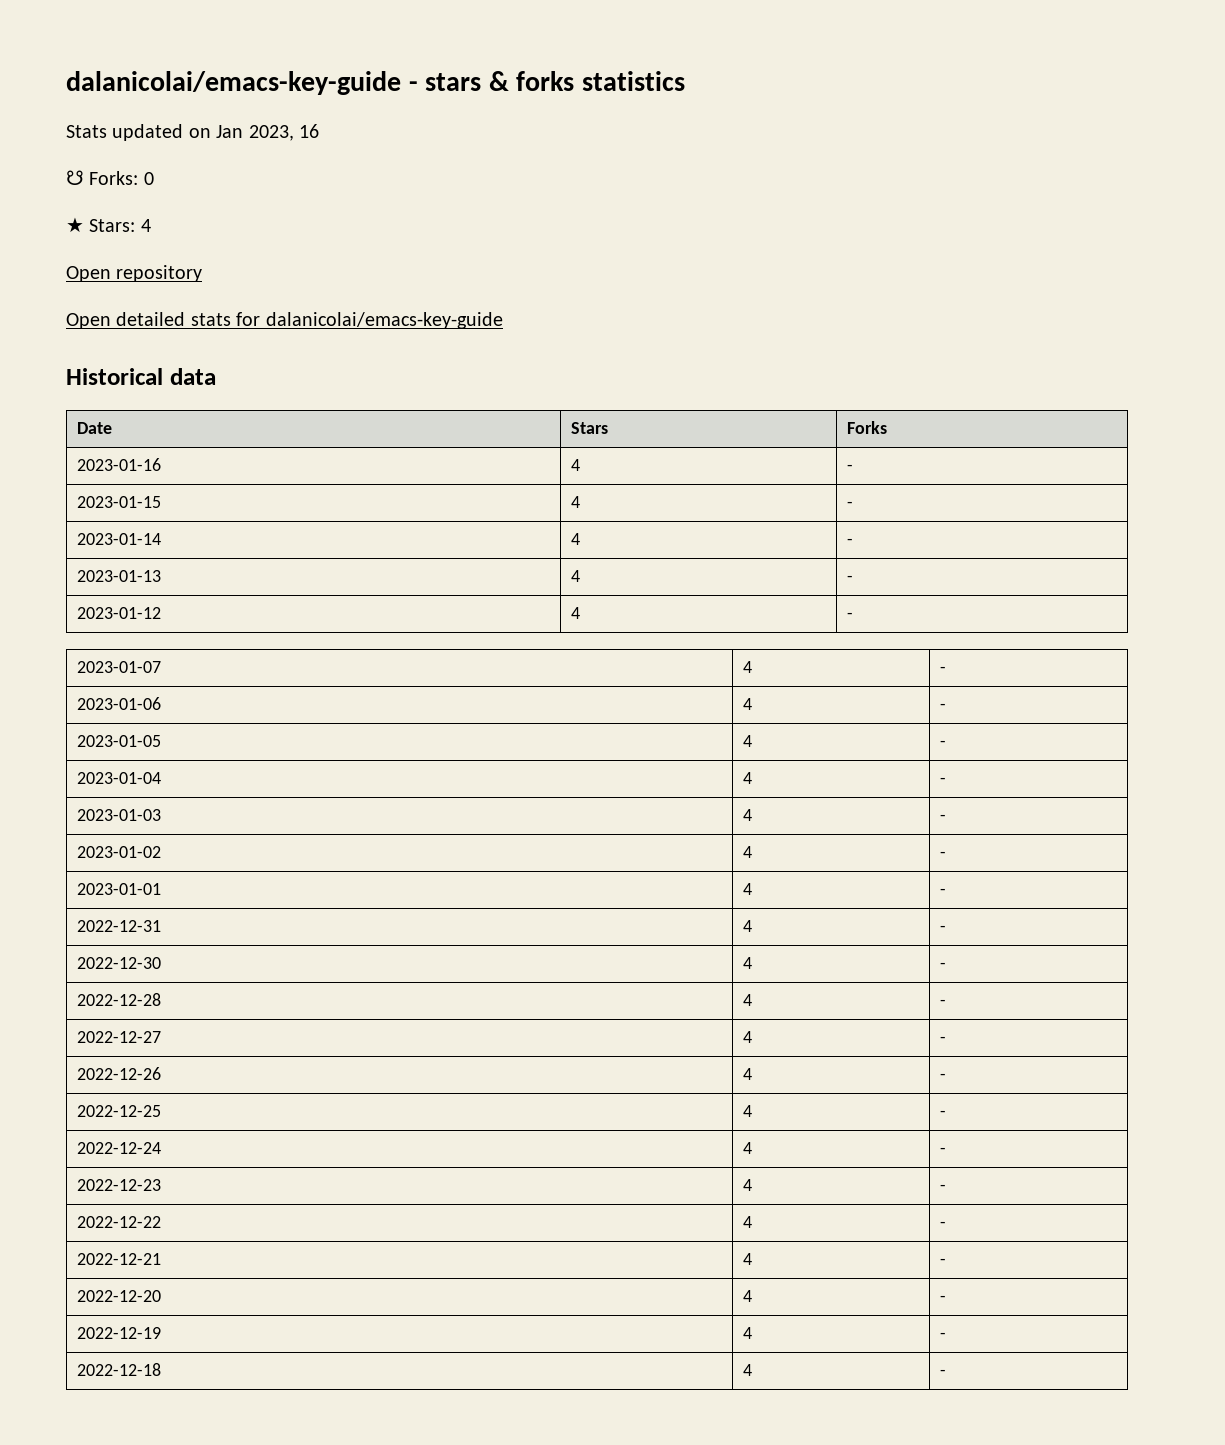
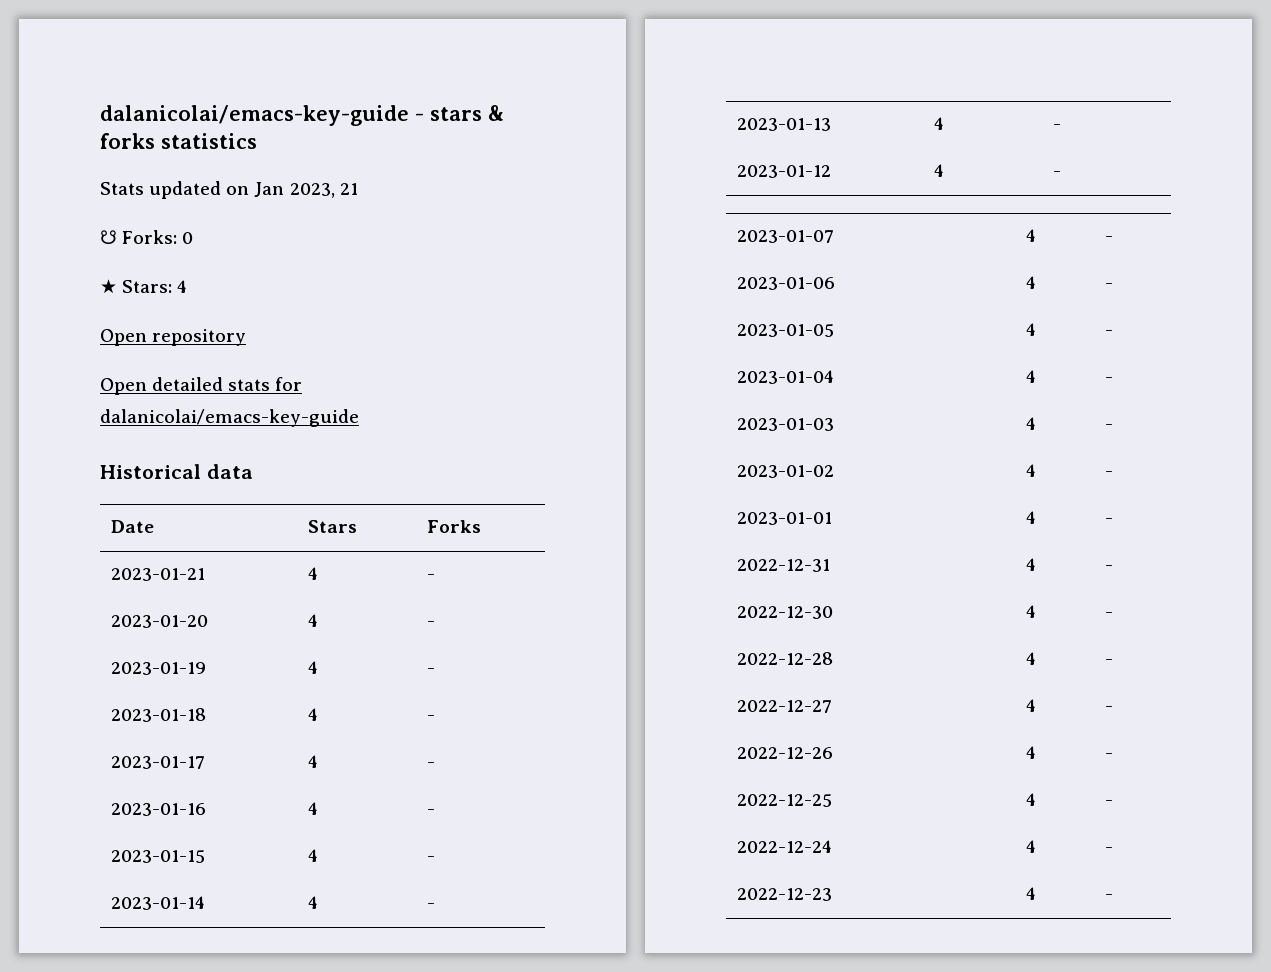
- Stats updated on Jan 2023, 16
+ Stats updated on Jan 2023, 21
+ 2023-01-21 | 4 | -
+ 2023-01-20 | 4 | -
+ 2023-01-19 | 4 | -
+ 2023-01-18 | 4 | -
+ 2023-01-17 | 4 | -
- 2022-12-22 | 4 | -
- 2022-12-21 | 4 | -
- 2022-12-20 | 4 | -
- 2022-12-19 | 4 | -
- 2022-12-18 | 4 | -

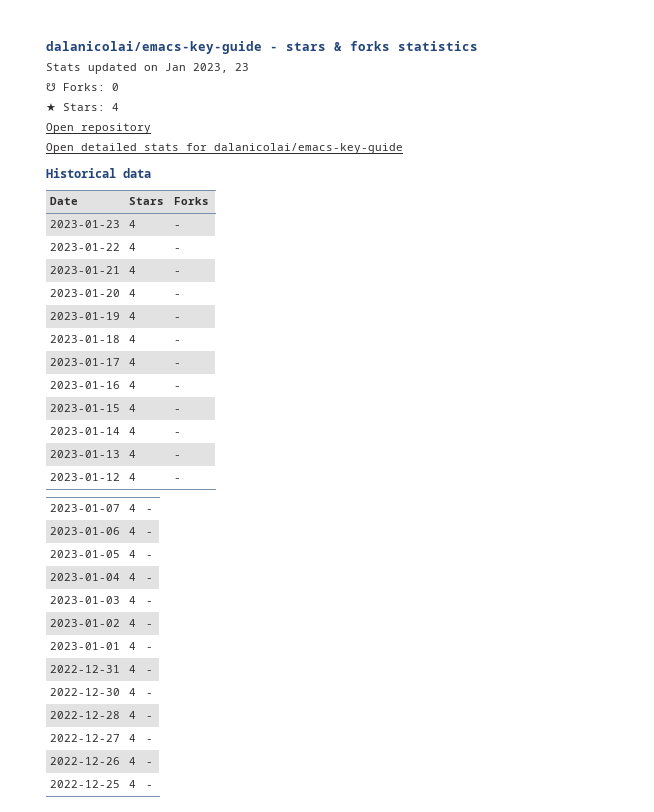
- Stats updated on Jan 2023, 21
+ Stats updated on Jan 2023, 23
+ 2023-01-23 | 4 | -
+ 2023-01-22 | 4 | -
- 2022-12-24 | 4 | -
- 2022-12-23 | 4 | -

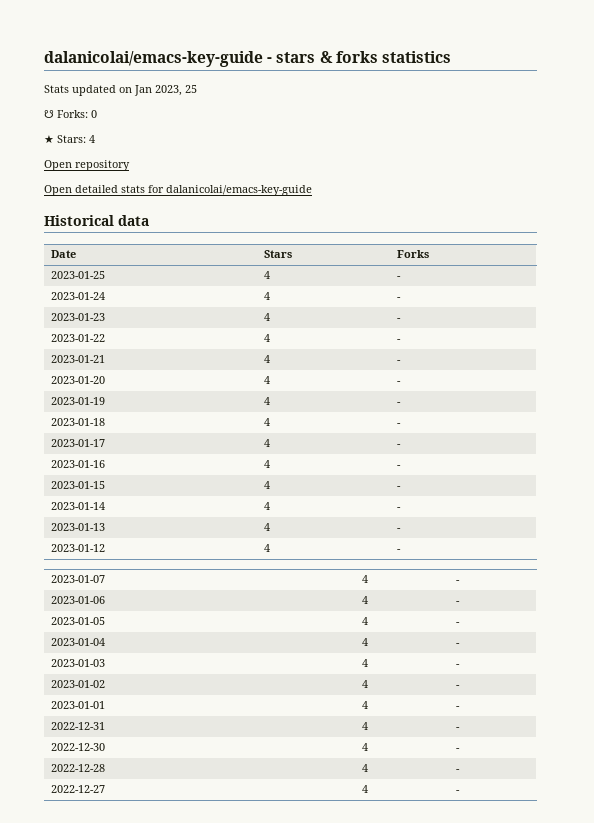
- Stats updated on Jan 2023, 23
+ Stats updated on Jan 2023, 25
+ 2023-01-25 | 4 | -
+ 2023-01-24 | 4 | -
- 2022-12-26 | 4 | -
- 2022-12-25 | 4 | -

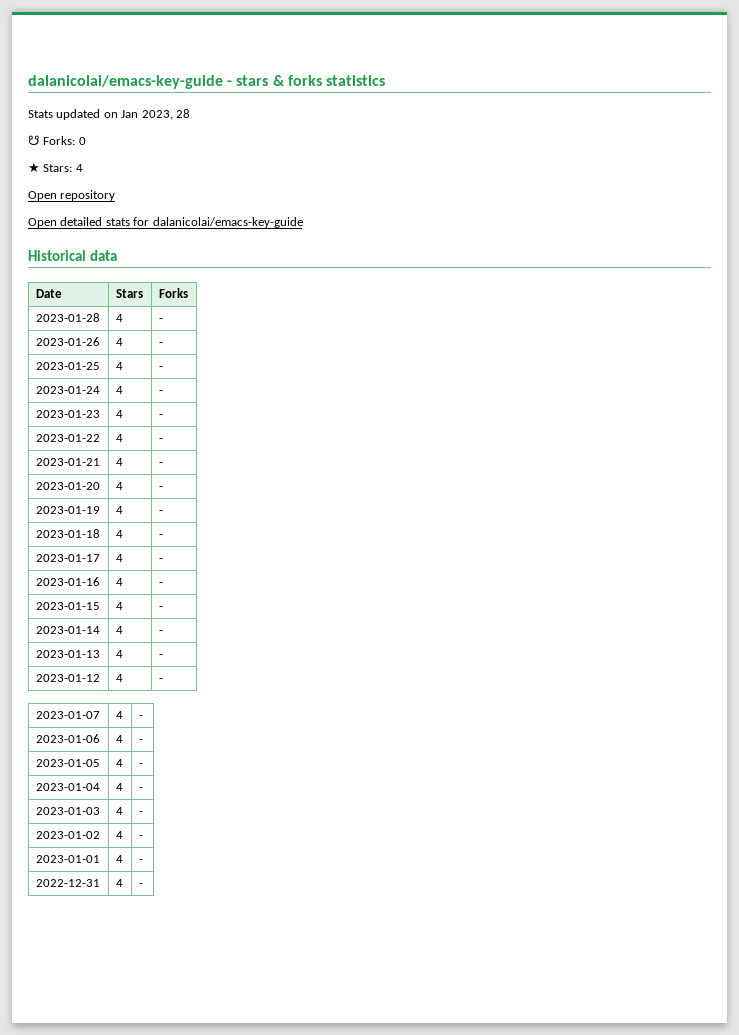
- Stats updated on Jan 2023, 25
+ Stats updated on Jan 2023, 28
+ 2023-01-28 | 4 | -
+ 2023-01-26 | 4 | -
- 2022-12-30 | 4 | -
- 2022-12-28 | 4 | -
- 2022-12-27 | 4 | -

